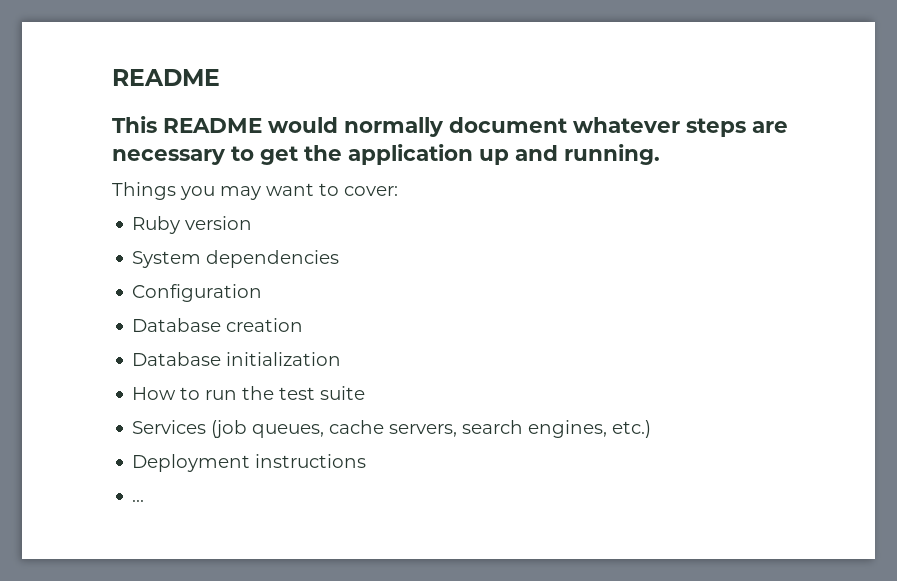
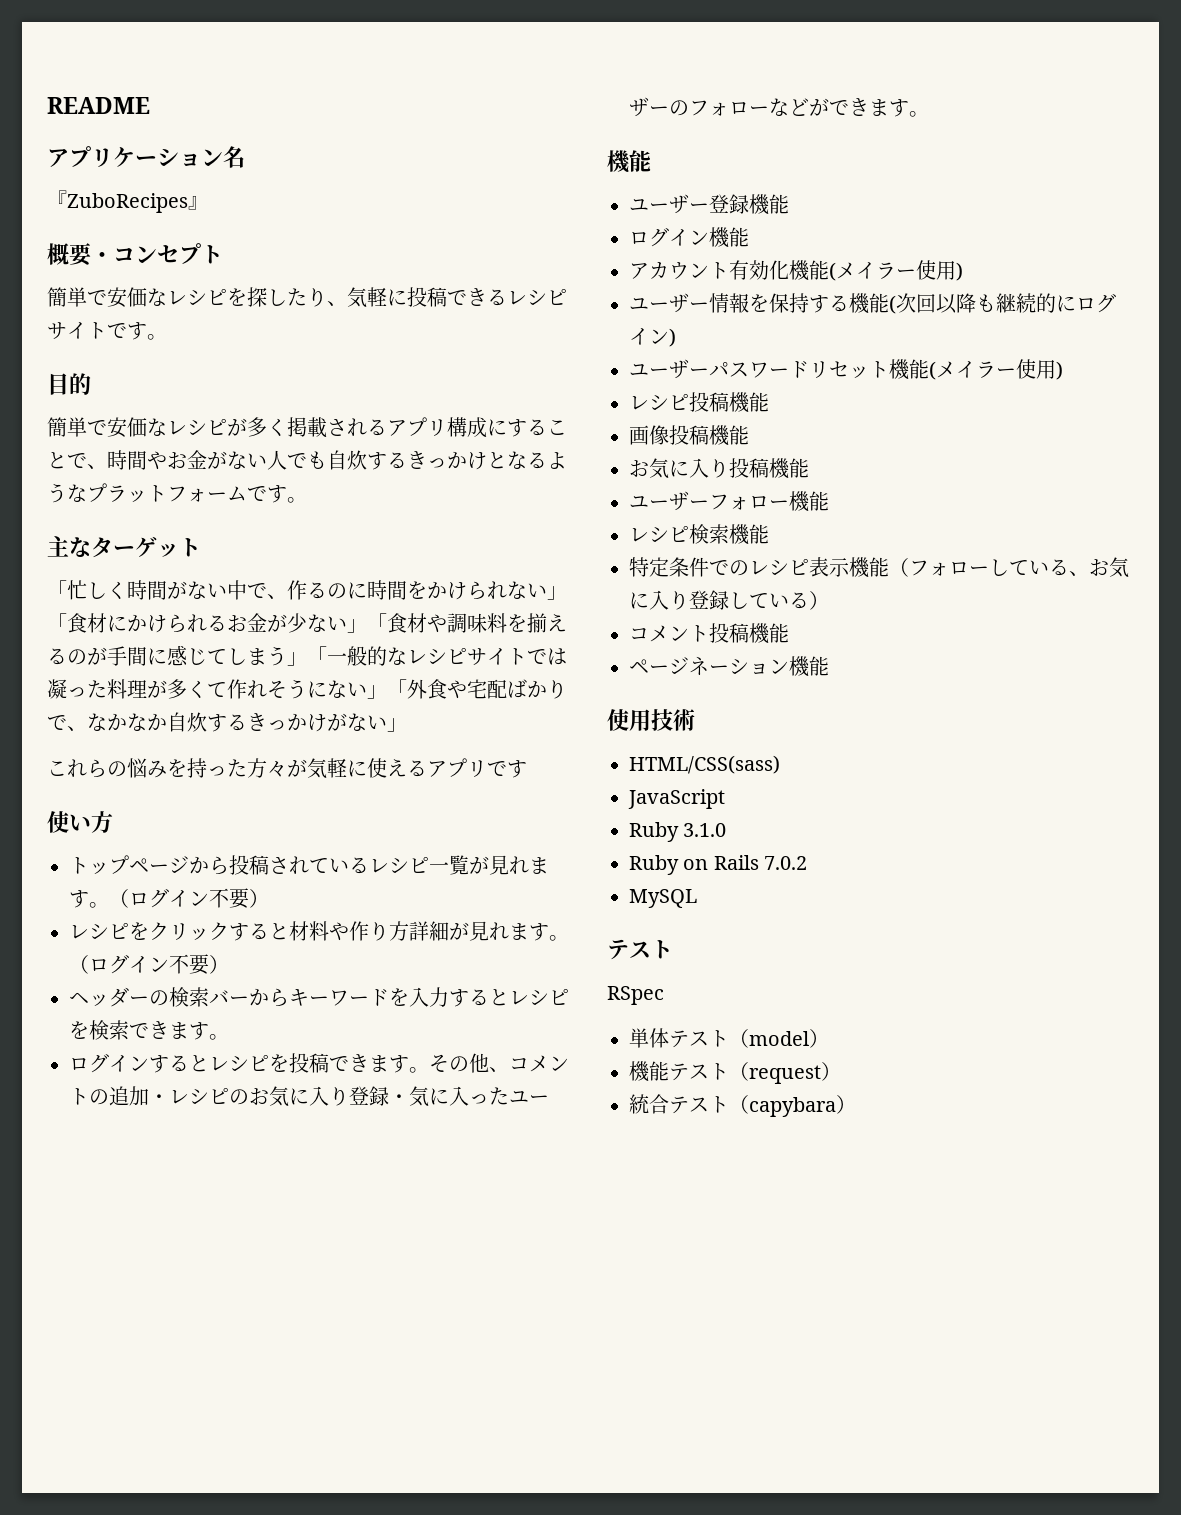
- This README would normally document whatever steps are necessary to get the application up and running.
- Things you may want to cover:
- Ruby version
- System dependencies
- Configuration
- Database creation
- Database initialization
- How to run the test suite
- Services (job queues, cache servers, search engines, etc.)
- Deployment instructions
- ...
+ アプリケーション名
+ 『ZuboRecipes』
+ 概要・コンセプト
+ 簡単で安価なレシピを探したり、気軽に投稿できるレシピサイトです。
+ 目的
+ 簡単で安価なレシピが多く掲載されるアプリ構成にすることで、時間やお金がない人でも自炊するきっかけとなるようなプラットフォームです。
+ 主なターゲット
+ 「忙しく時間がない中で、作るのに時間をかけられない」「食材にかけられるお金が少ない」「食材や調味料を揃えるのが手間に感じてしまう」「一般的なレシピサイトでは凝った料理が多くて作れそうにない」「外食や宅配ばかりで、なかなか自炊するきっかけがない」
+ これらの悩みを持った方々が気軽に使えるアプリです
+ 使い方
+ トップページから投稿されているレシピ一覧が見れます。（ログイン不要）
+ レシピをクリックすると材料や作り方詳細が見れます。（ログイン不要）
+ ヘッダーの検索バーからキーワードを入力するとレシピを検索できます。
+ ログインするとレシピを投稿できます。その他、コメントの追加・レシピのお気に入り登録・気に入ったユーザーのフォローなどができます。
+ 機能
+ ユーザー登録機能
+ ログイン機能
+ アカウント有効化機能(メイラー使用)
+ ユーザー情報を保持する機能(次回以降も継続的にログイン)
+ ユーザーパスワードリセット機能(メイラー使用)
+ レシピ投稿機能
+ 画像投稿機能
+ お気に入り投稿機能
+ ユーザーフォロー機能
+ レシピ検索機能
+ 特定条件でのレシピ表示機能（フォローしている、お気に入り登録している）
+ コメント投稿機能
+ ページネーション機能
+ 使用技術
+ HTML/CSS(sass)
+ JavaScript
+ Ruby 3.1.0
+ Ruby on Rails 7.0.2
+ MySQL
+ テスト
+ RSpec
+ 単体テスト（model）
+ 機能テスト（request）
+ 統合テスト（capybara）

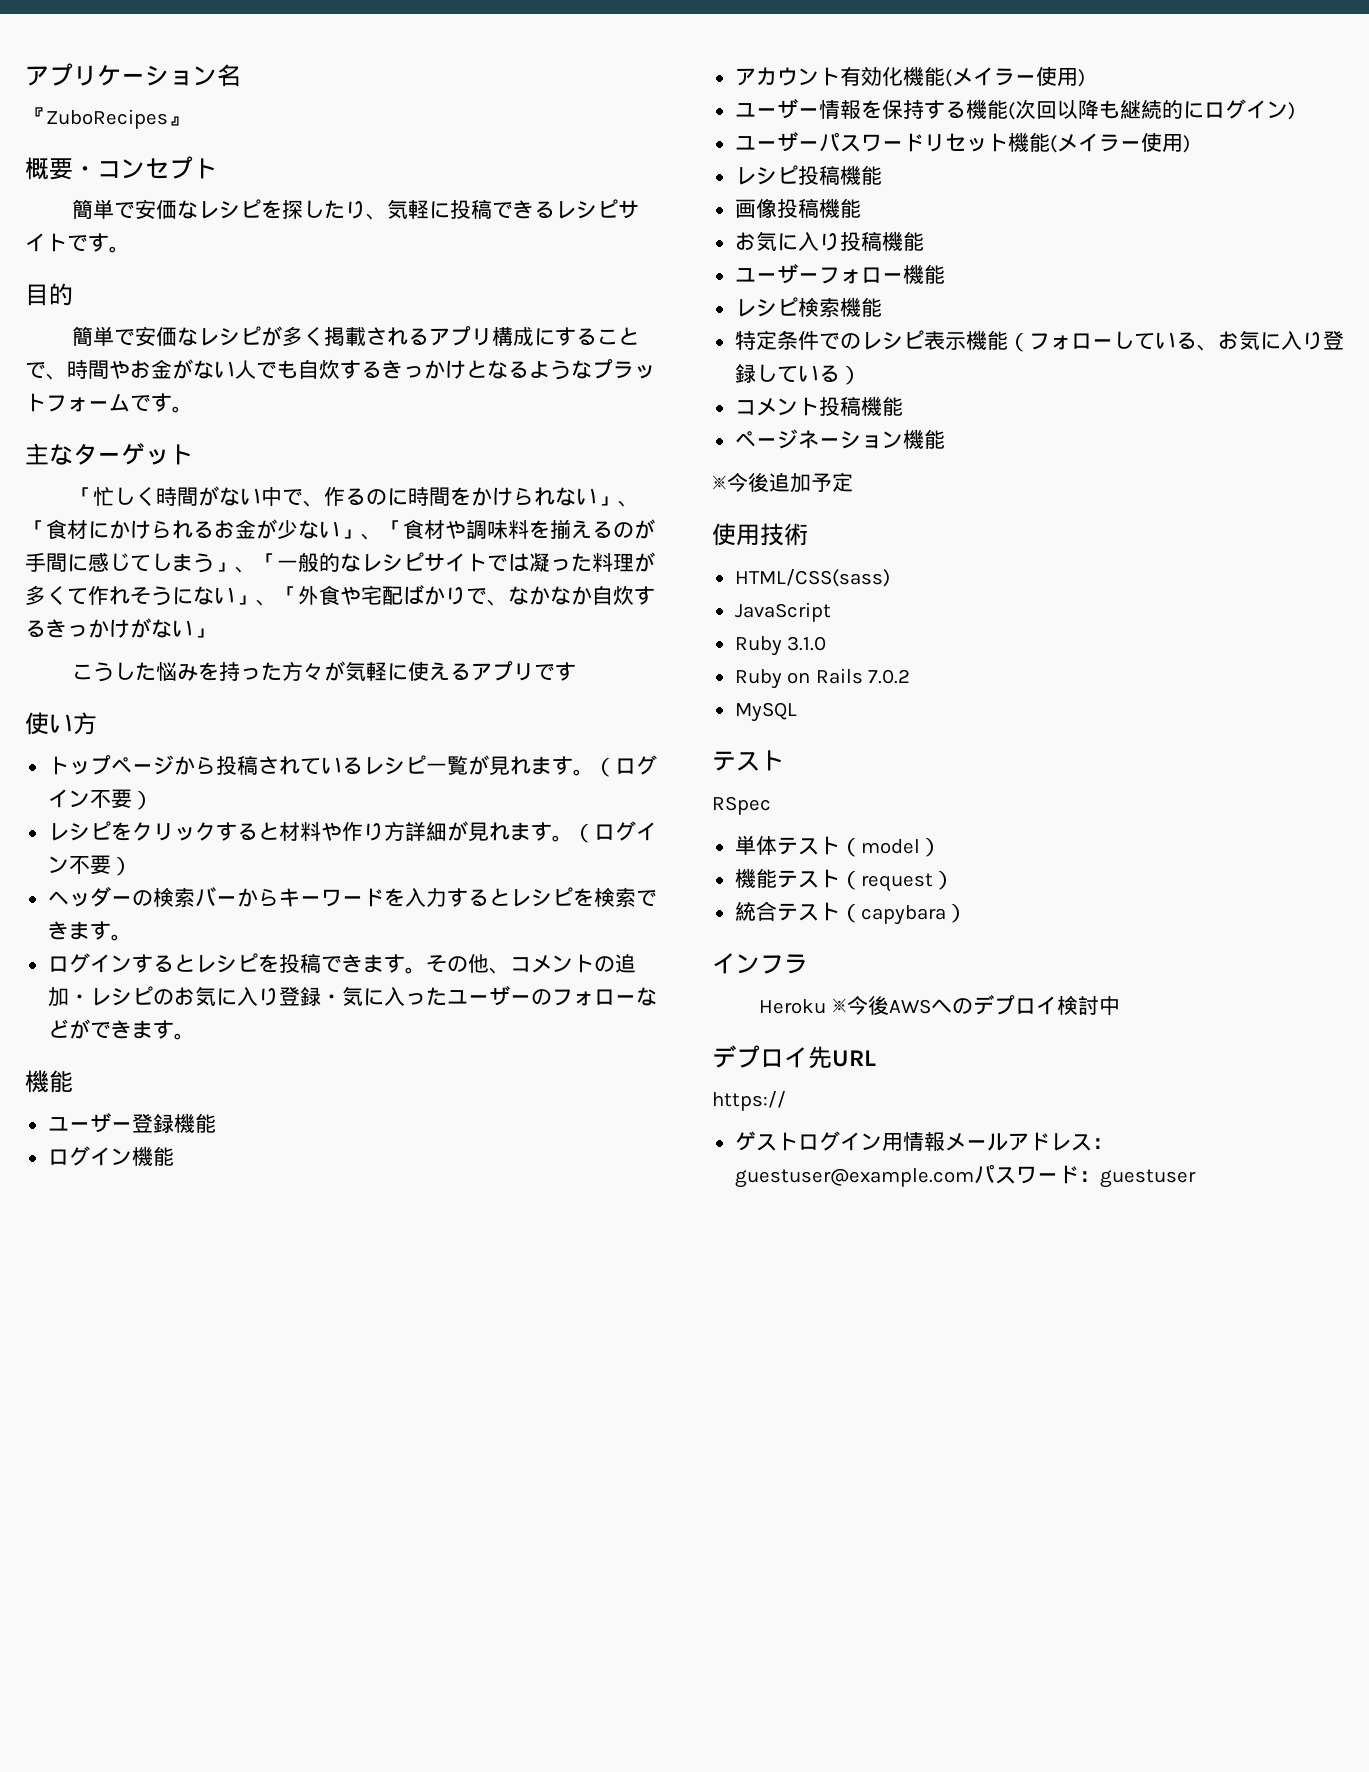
- README
- 「忙しく時間がない中で、作るのに時間をかけられない」「食材にかけられるお金が少ない」「食材や調味料を揃えるのが手間に感じてしまう」「一般的なレシピサイトでは凝った料理が多くて作れそうにない」「外食や宅配ばかりで、なかなか自炊するきっかけがない」
+ 「忙しく時間がない中で、作るのに時間をかけられない」、「食材にかけられるお金が少ない」、「食材や調味料を揃えるのが手間に感じてしまう」、「一般的なレシピサイトでは凝った料理が多くて作れそうにない」、「外食や宅配ばかりで、なかなか自炊するきっかけがない」
- これらの悩みを持った方々が気軽に使えるアプリです
+ こうした悩みを持った方々が気軽に使えるアプリです
+ ※今後追加予定
+ インフラ
+ Heroku ※今後AWSへのデプロイ検討中
+ デプロイ先URL
+ https://
+ ゲストログイン用情報メールアドレス：guestuser@example.comパスワード：guestuser

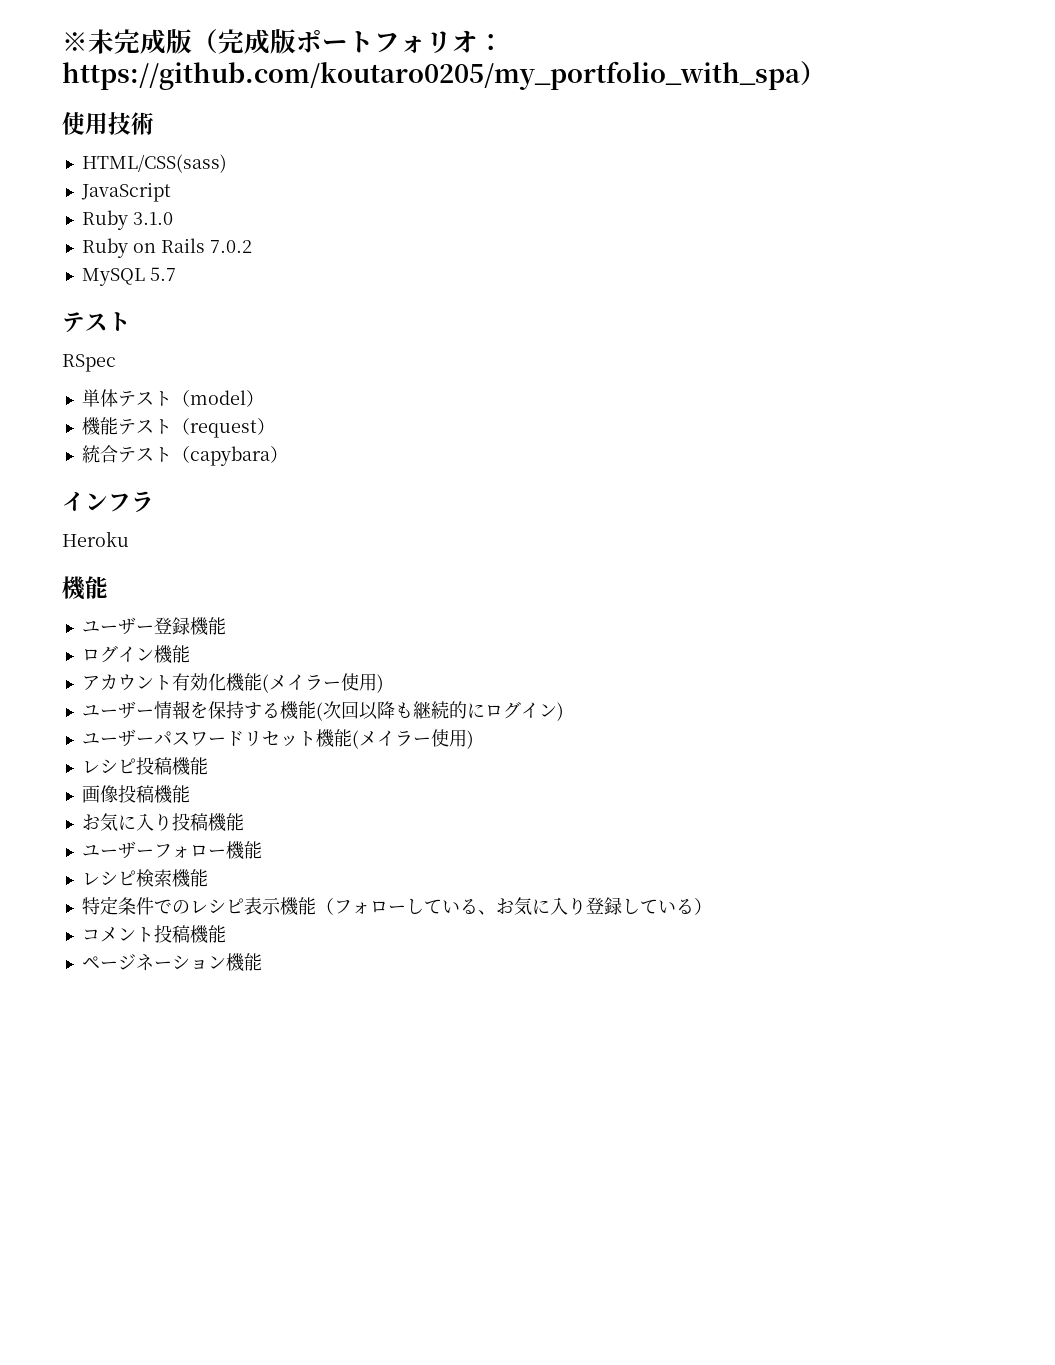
- アプリケーション名
- 『ZuboRecipes』
- 概要・コンセプト
- 簡単で安価なレシピを探したり、気軽に投稿できるレシピサイトです。
- 目的
- 簡単で安価なレシピが多く掲載されるアプリ構成にすることで、時間やお金がない人でも自炊するきっかけとなるようなプラットフォームです。
- 主なターゲット
- 「忙しく時間がない中で、作るのに時間をかけられない」、「食材にかけられるお金が少ない」、「食材や調味料を揃えるのが手間に感じてしまう」、「一般的なレシピサイトでは凝った料理が多くて作れそうにない」、「外食や宅配ばかりで、なかなか自炊するきっかけがない」
- こうした悩みを持った方々が気軽に使えるアプリです
- 使い方
- トップページから投稿されているレシピ一覧が見れます。（ログイン不要）
- レシピをクリックすると材料や作り方詳細が見れます。（ログイン不要）
- ヘッダーの検索バーからキーワードを入力するとレシピを検索できます。
- ログインするとレシピを投稿できます。その他、コメントの追加・レシピのお気に入り登録・気に入ったユーザーのフォローなどができます。
+ ※未完成版（完成版ポートフォリオ：https://github.com/koutaro0205/my_portfolio_with_spa）
+ 使用技術
+ HTML/CSS(sass)
+ JavaScript
+ Ruby 3.1.0
+ Ruby on Rails 7.0.2
+ MySQL 5.7
+ テスト
+ RSpec
+ 単体テスト（model）
+ 機能テスト（request）
+ 統合テスト（capybara）
+ インフラ
+ Heroku
- ※今後追加予定
- 使用技術
- HTML/CSS(sass)
- JavaScript
- Ruby 3.1.0
- Ruby on Rails 7.0.2
- MySQL
- テスト
- RSpec
- 単体テスト（model）
- 機能テスト（request）
- 統合テスト（capybara）
- インフラ
- Heroku ※今後AWSへのデプロイ検討中
- デプロイ先URL
- https://
- ゲストログイン用情報メールアドレス：guestuser@example.comパスワード：guestuser

